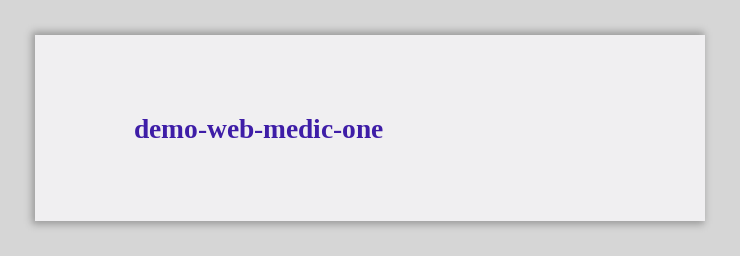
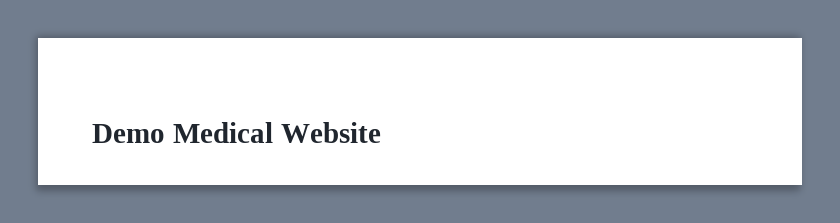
- demo-web-medic-one
+ Demo Medical Website

